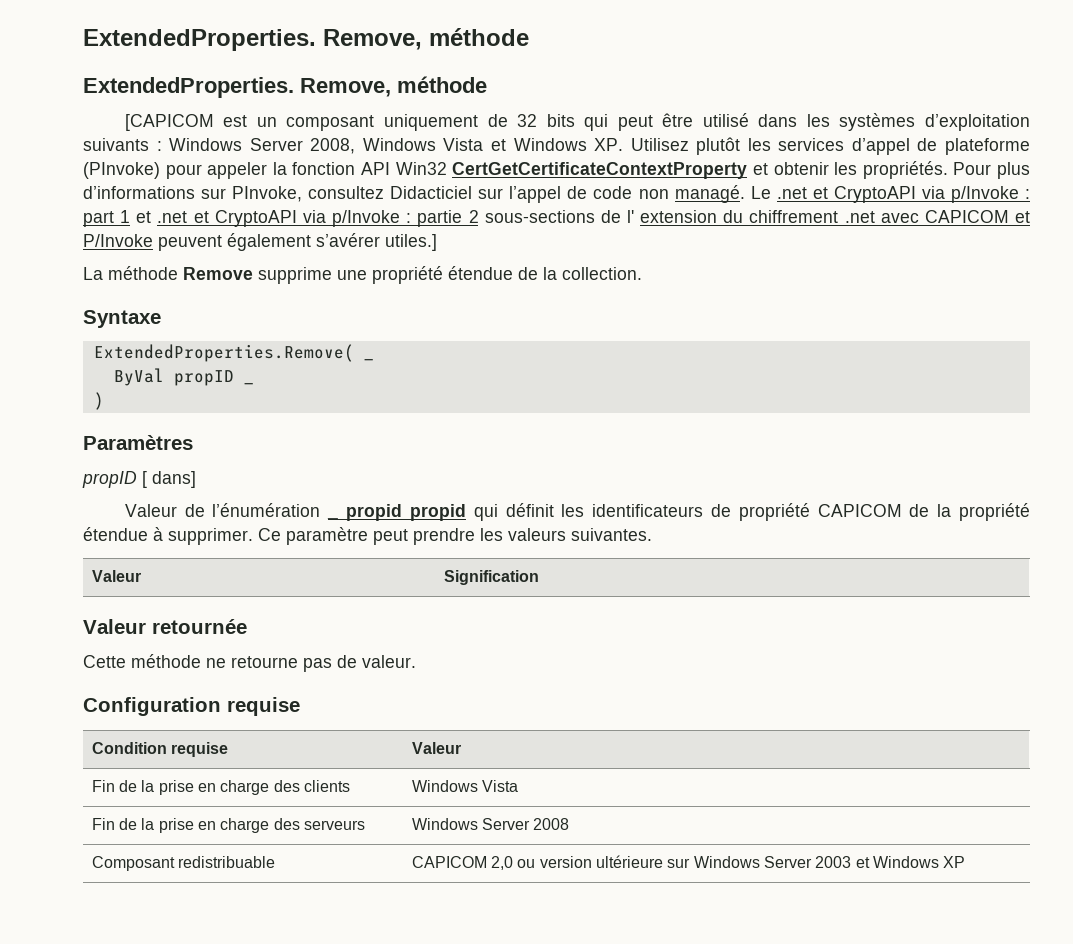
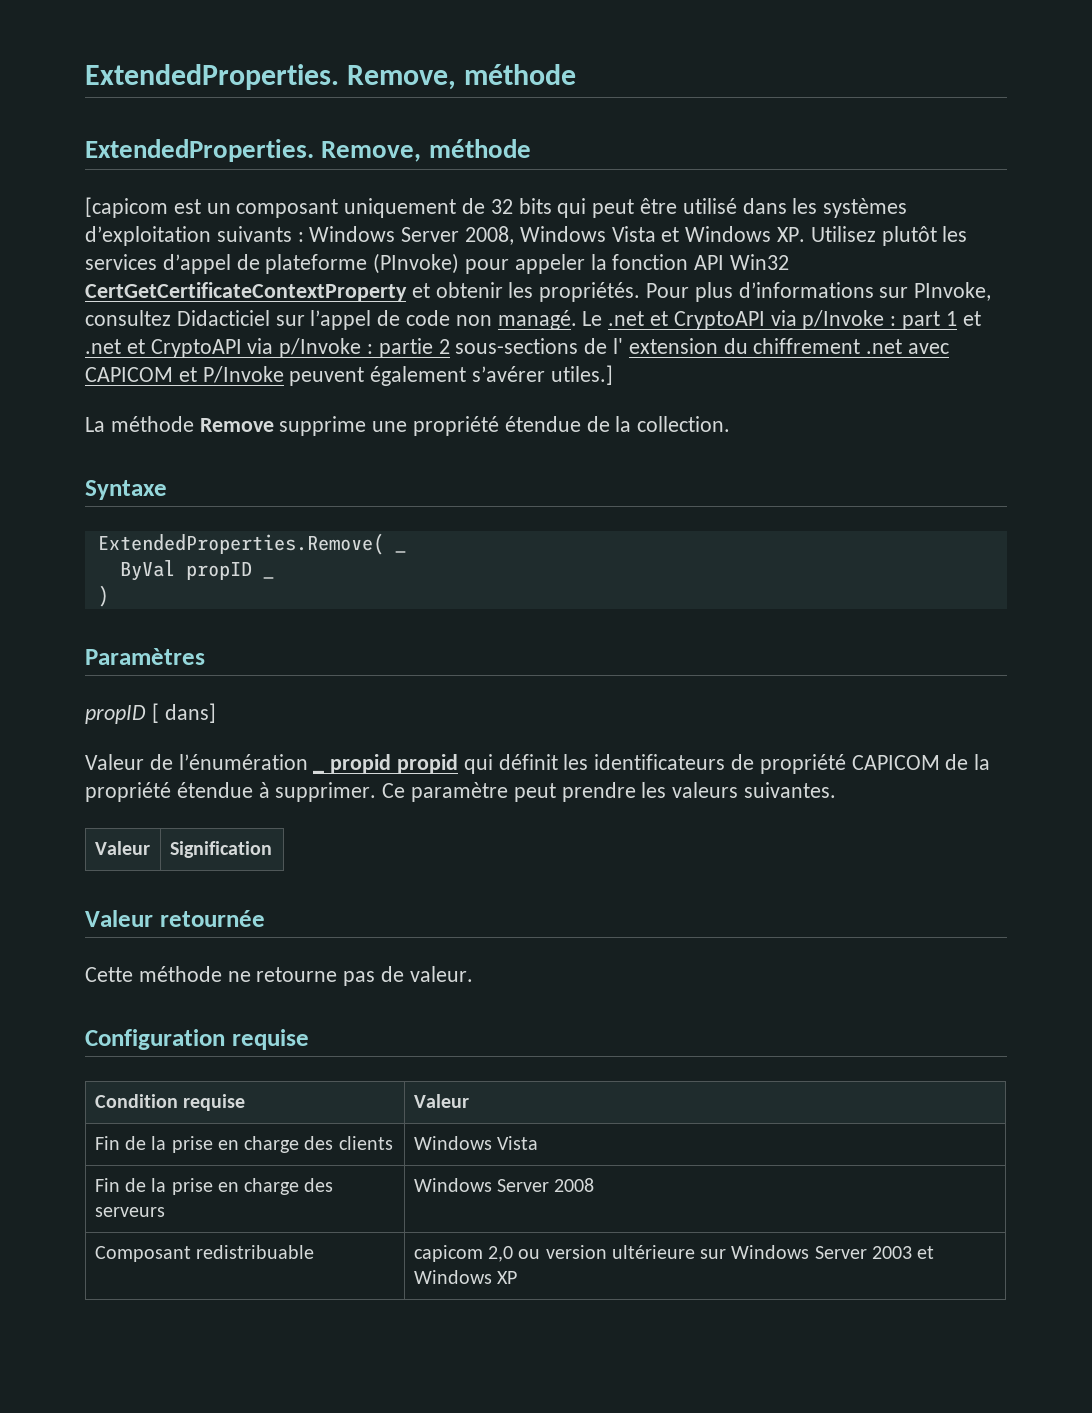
- [CAPICOM est un composant uniquement de 32 bits qui peut être utilisé dans les systèmes d’exploitation suivants : Windows Server 2008, Windows Vista et Windows XP. Utilisez plutôt les services d’appel de plateforme (PInvoke) pour appeler la fonction API Win32 CertGetCertificateContextProperty et obtenir les propriétés.
+ [capicom est un composant uniquement de 32 bits qui peut être utilisé dans les systèmes d’exploitation suivants : Windows Server 2008, Windows Vista et Windows XP. Utilisez plutôt les services d’appel de plateforme (PInvoke) pour appeler la fonction API Win32 CertGetCertificateContextProperty et obtenir les propriétés.
- Composant redistribuable | CAPICOM 2,0 ou version ultérieure sur Windows Server 2003 et Windows XP
+ Composant redistribuable | capicom 2,0 ou version ultérieure sur Windows Server 2003 et Windows XP

